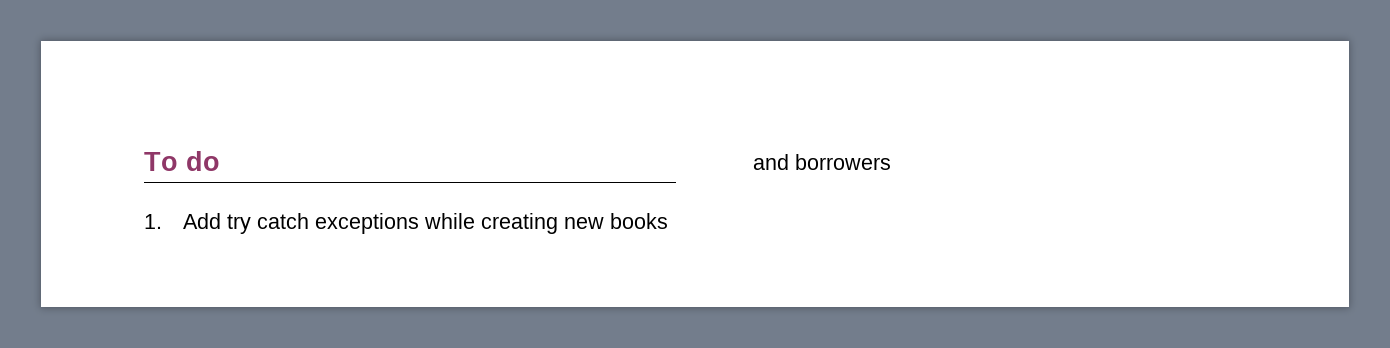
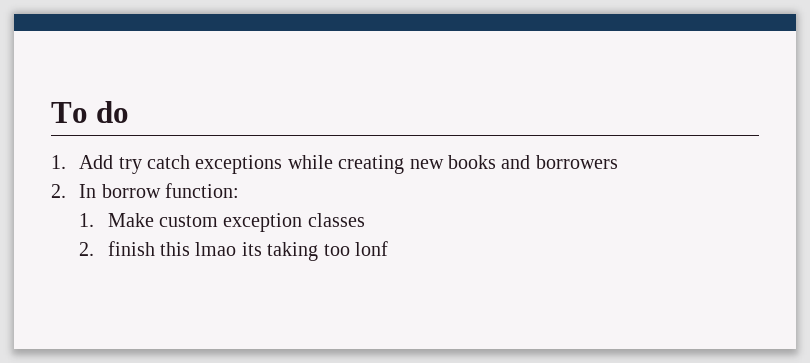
+ 2. In borrow function:
+ 1. Make custom exception classes
+ 2. finish this lmao its taking too lonf

